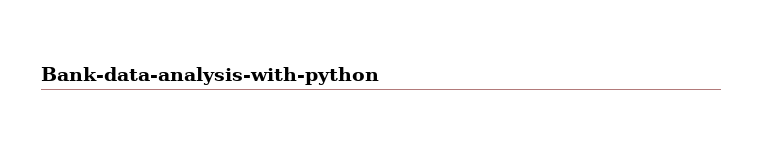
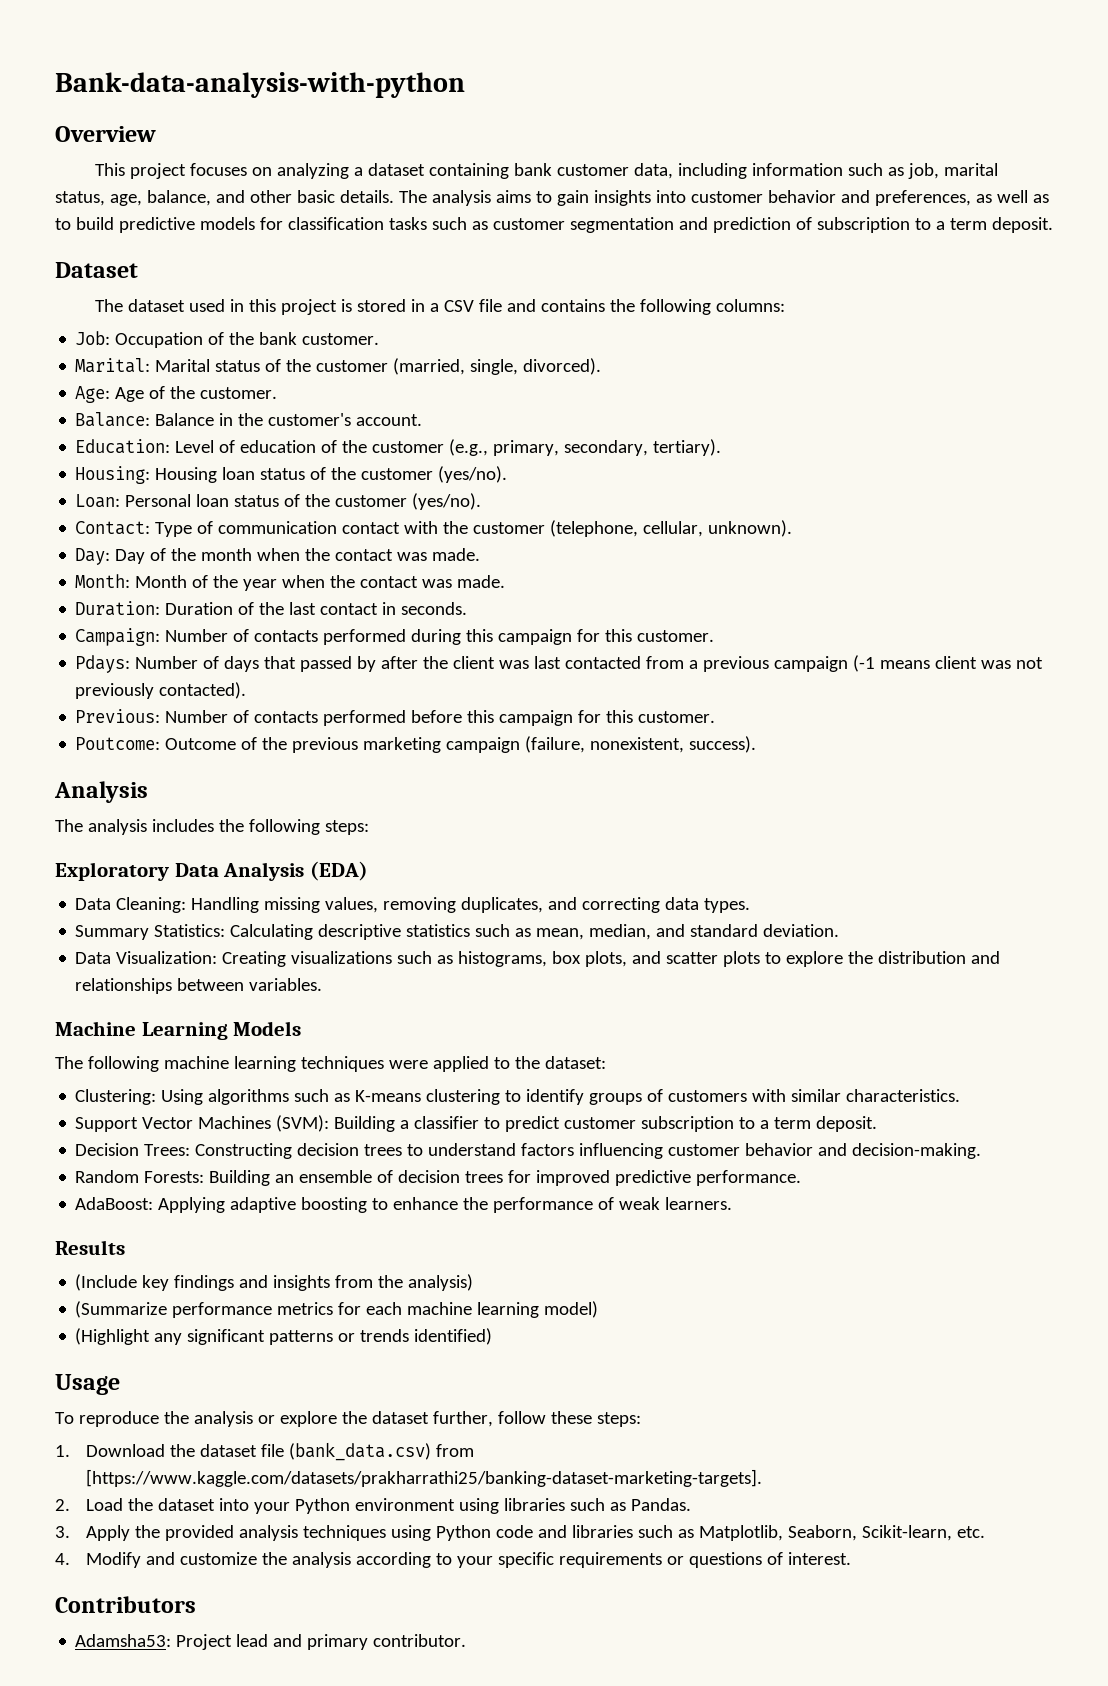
+ Overview
+ This project focuses on analyzing a dataset containing bank customer data, including information such as job, marital status, age, balance, and other basic details. The analysis aims to gain insights into customer behavior and preferences, as well as to build predictive models for classification tasks such as customer segmentation and prediction of subscription to a term deposit.
+ Dataset
+ The dataset used in this project is stored in a CSV file and contains the following columns:
+ Job: Occupation of the bank customer.
+ Marital: Marital status of the customer (married, single, divorced).
+ Age: Age of the customer.
+ Balance: Balance in the customer's account.
+ Education: Level of education of the customer (e.g., primary, secondary, tertiary).
+ Housing: Housing loan status of the customer (yes/no).
+ Loan: Personal loan status of the customer (yes/no).
+ Contact: Type of communication contact with the customer (telephone, cellular, unknown).
+ Day: Day of the month when the contact was made.
+ Month: Month of the year when the contact was made.
+ Duration: Duration of the last contact in seconds.
+ Campaign: Number of contacts performed during this campaign for this customer.
+ Pdays: Number of days that passed by after the client was last contacted from a previous campaign (-1 means client was not previously contacted).
+ Previous: Number of contacts performed before this campaign for this customer.
+ Poutcome: Outcome of the previous marketing campaign (failure, nonexistent, success).
+ Analysis
+ The analysis includes the following steps:
+ Exploratory Data Analysis (EDA)
+ Data Cleaning: Handling missing values, removing duplicates, and correcting data types.
+ Summary Statistics: Calculating descriptive statistics such as mean, median, and standard deviation.
+ Data Visualization: Creating visualizations such as histograms, box plots, and scatter plots to explore the distribution and relationships between variables.
+ Machine Learning Models
+ The following machine learning techniques were applied to the dataset:
+ Clustering: Using algorithms such as K-means clustering to identify groups of customers with similar characteristics.
+ Support Vector Machines (SVM): Building a classifier to predict customer subscription to a term deposit.
+ Decision Trees: Constructing decision trees to understand factors influencing customer behavior and decision-making.
+ Random Forests: Building an ensemble of decision trees for improved predictive performance.
+ AdaBoost: Applying adaptive boosting to enhance the performance of weak learners.
+ Results
+ (Include key findings and insights from the analysis)
+ (Summarize performance metrics for each machine learning model)
+ (Highlight any significant patterns or trends identified)
+ Usage
+ To reproduce the analysis or explore the dataset further, follow these steps:
+ 1. Download the dataset file (bank_data.csv) from [https://www.kaggle.com/datasets/prakharrathi25/banking-dataset-marketing-targets].
+ 2. Load the dataset into your Python environment using libraries such as Pandas.
+ 3. Apply the provided analysis techniques using Python code and libraries such as Matplotlib, Seaborn, Scikit-learn, etc.
+ 4. Modify and customize the analysis according to your specific requirements or questions of interest.
+ Contributors
+ Adamsha53: Project lead and primary contributor.

